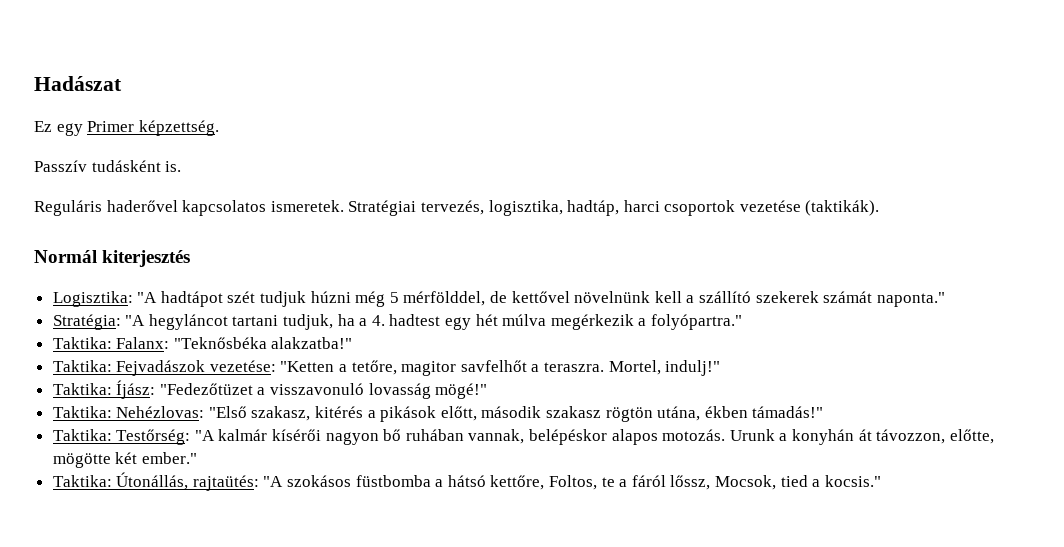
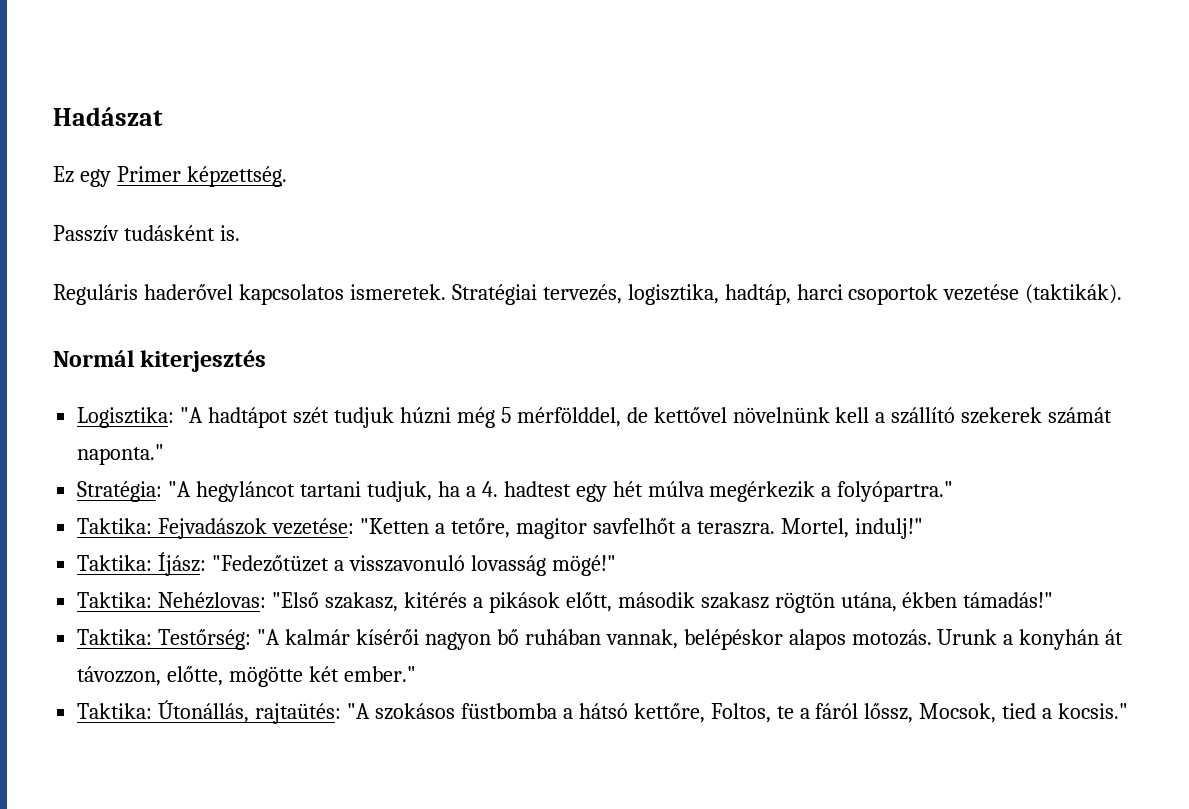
- Taktika: Falanx: "Teknősbéka alakzatba!"

